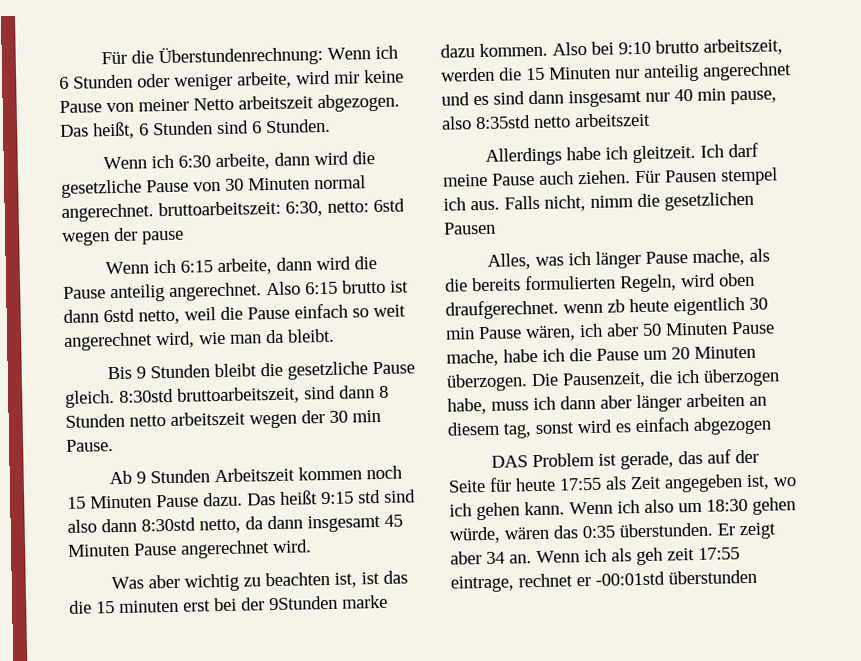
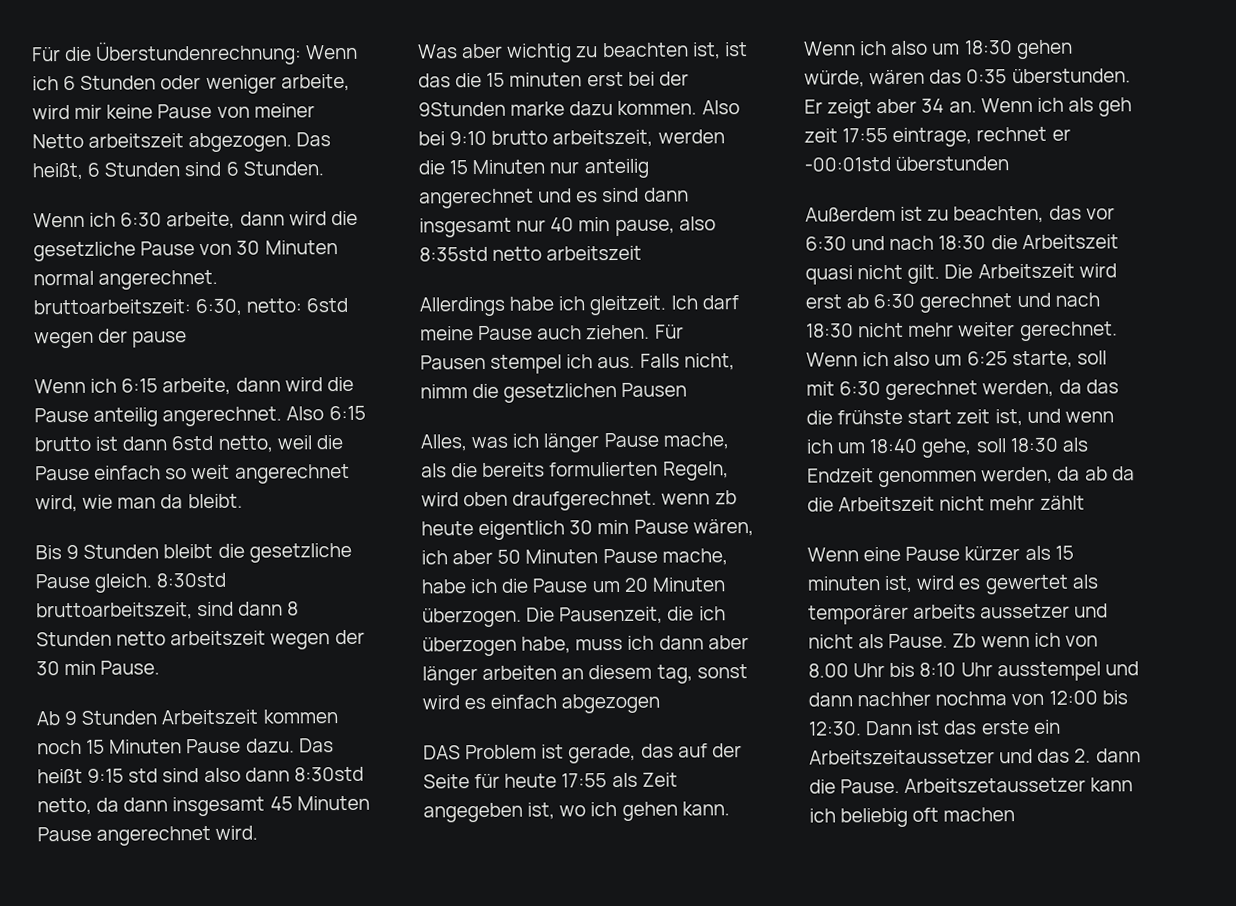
+ Außerdem ist zu beachten, das vor 6:30 und nach 18:30 die Arbeitszeit quasi nicht gilt. Die Arbeitszeit wird erst ab 6:30 gerechnet und nach 18:30 nicht mehr weiter gerechnet. Wenn ich also um 6:25 starte, soll mit 6:30 gerechnet werden, da das die frühste start zeit ist, und wenn ich um 18:40 gehe, soll 18:30 als Endzeit genommen werden, da ab da die Arbeitszeit nicht mehr zählt
+ Wenn eine Pause kürzer als 15 minuten ist, wird es gewertet als temporärer arbeits aussetzer und nicht als Pause. Zb wenn ich von 8.00 Uhr bis 8:10 Uhr ausstempel und dann nachher nochma von 12:00 bis 12:30. Dann ist das erste ein Arbeitszeitaussetzer und das 2. dann die Pause. Arbeitszetaussetzer kann ich beliebig oft machen

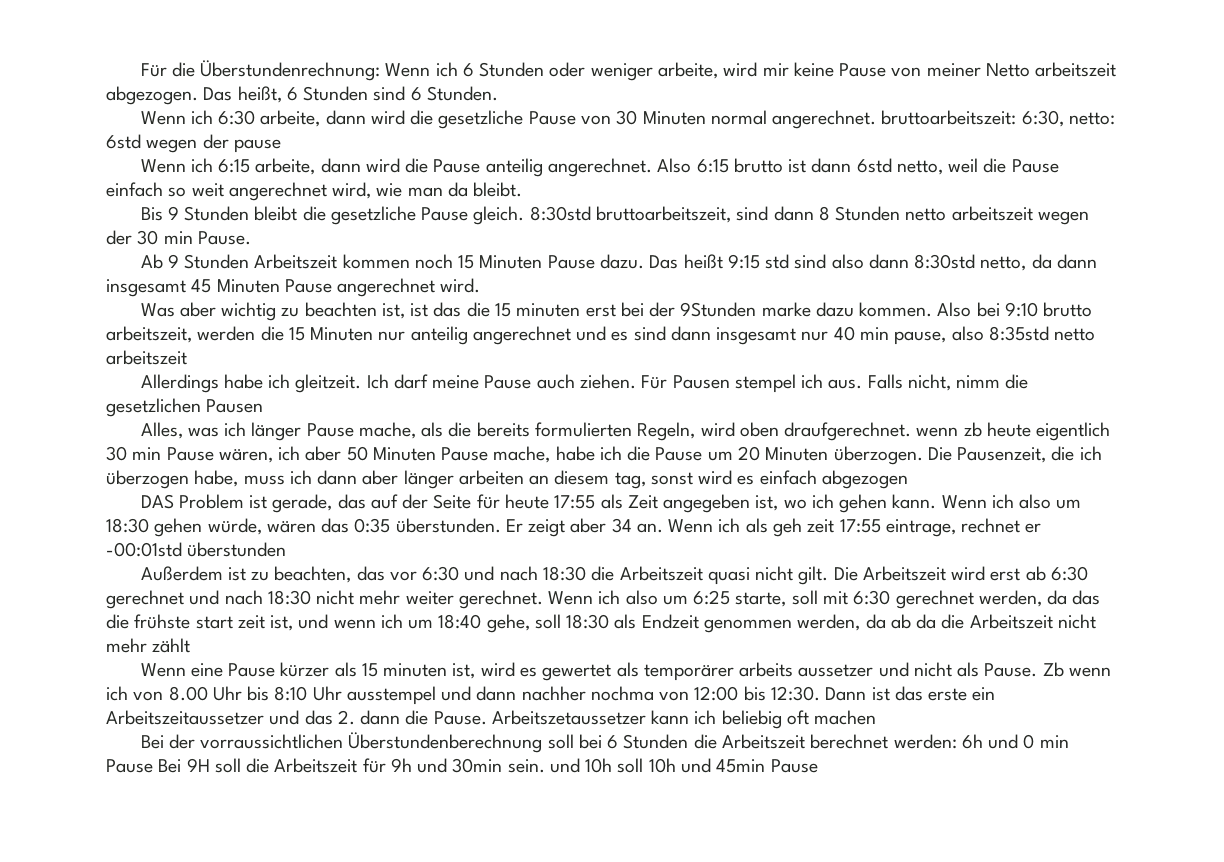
+ Bei der vorraussichtlichen Überstundenberechnung soll bei 6 Stunden die Arbeitszeit berechnet werden: 6h und 0 min Pause Bei 9H soll die Arbeitszeit für 9h und 30min sein. und 10h soll 10h und 45min Pause

